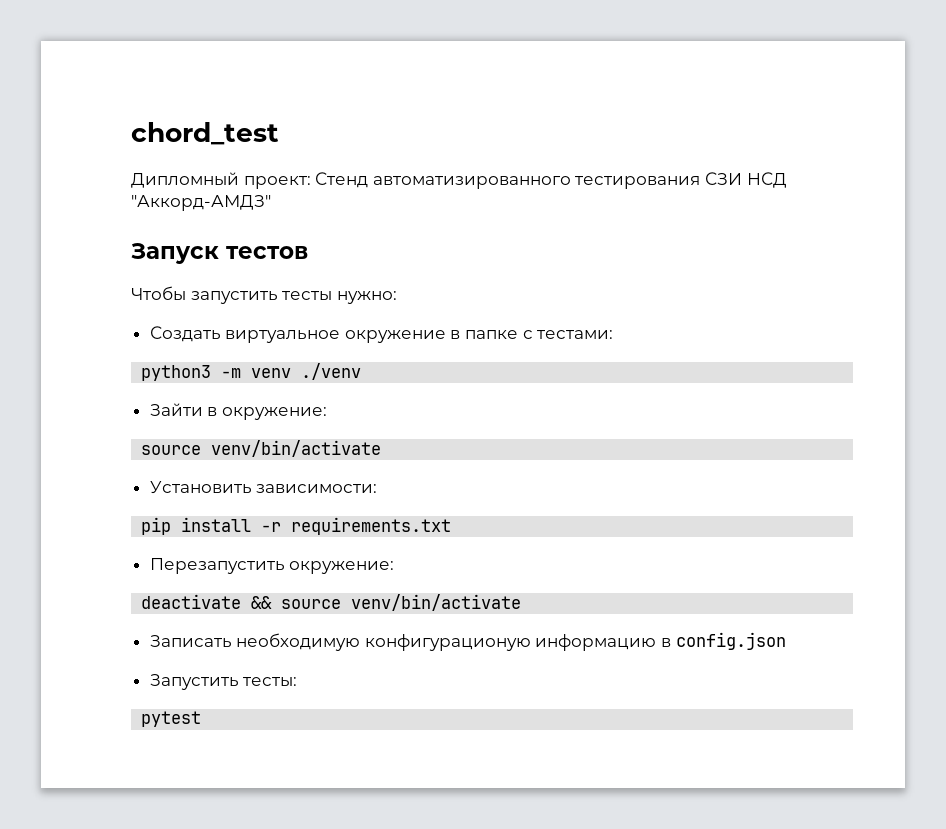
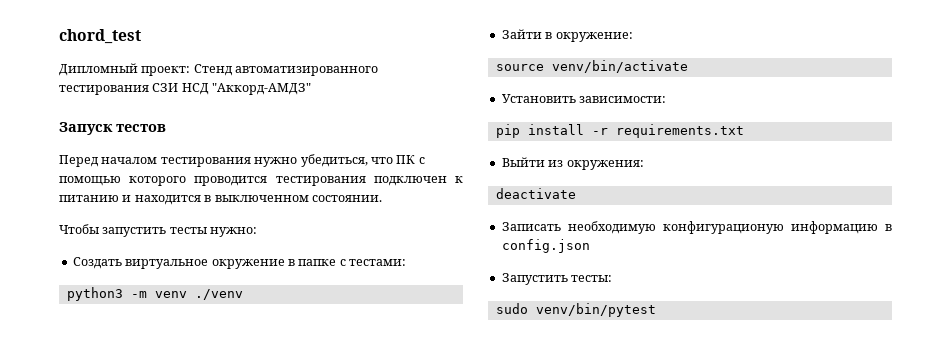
+ Перед началом тестирования нужно убедиться, что ПК с помощью которого проводится тестирования подключен к питанию и находится в выключенном состоянии.
- Перезапустить окружение:
- deactivate && source venv/bin/activate
+ Выйти из окружения:
+ deactivate
- pytest
+ sudo venv/bin/pytest

